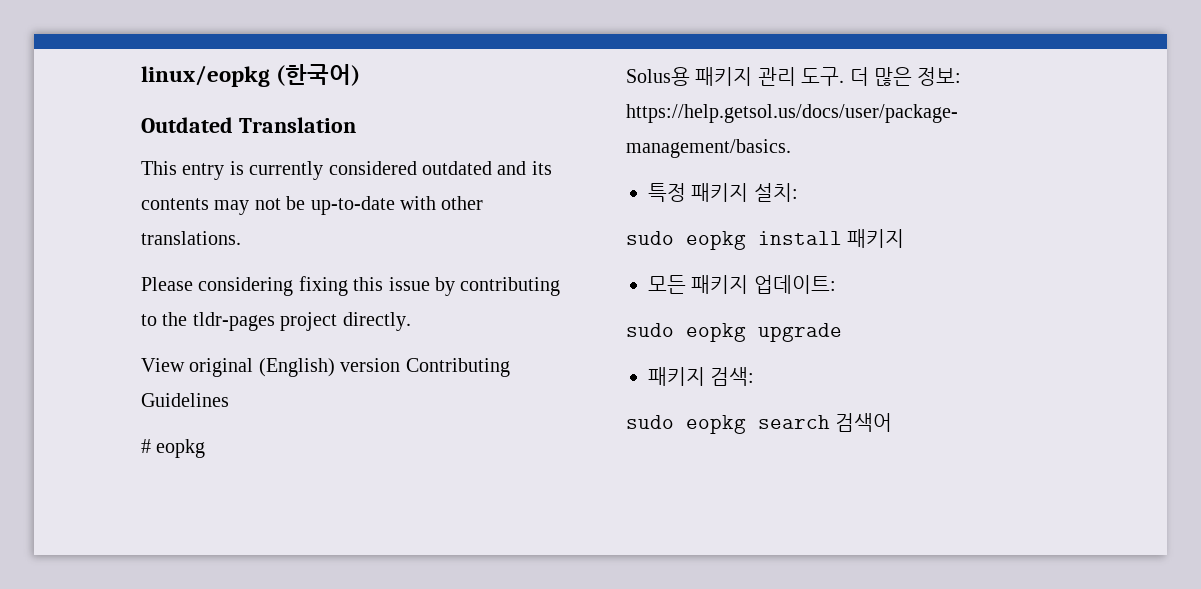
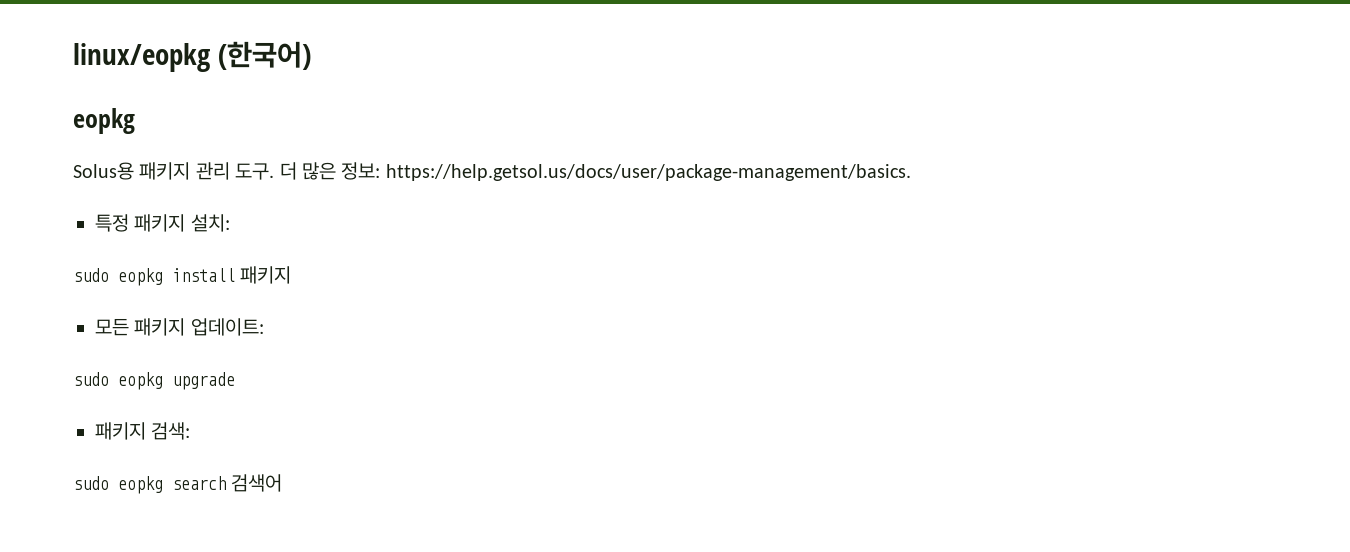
  linux/eopkg (한국어)
- Outdated Translation
- This entry is currently considered outdated and its contents may not be up-to-date with other translations.
- Please considering fixing this issue by contributing to the tldr-pages project directly.
- View original (English) version Contributing Guidelines
- # eopkg
+ eopkg

